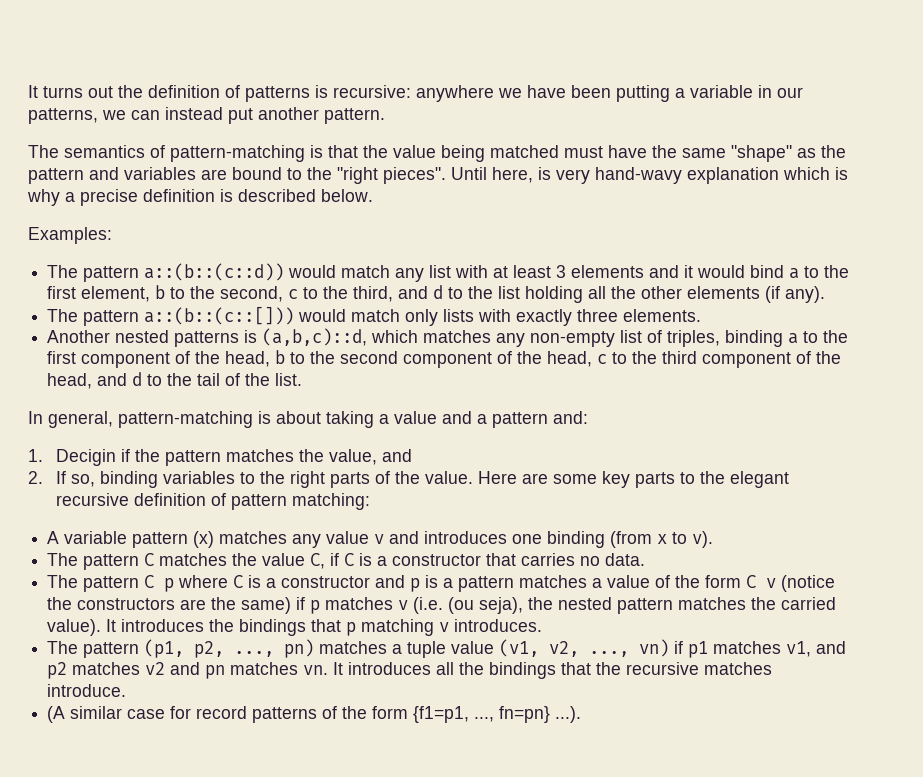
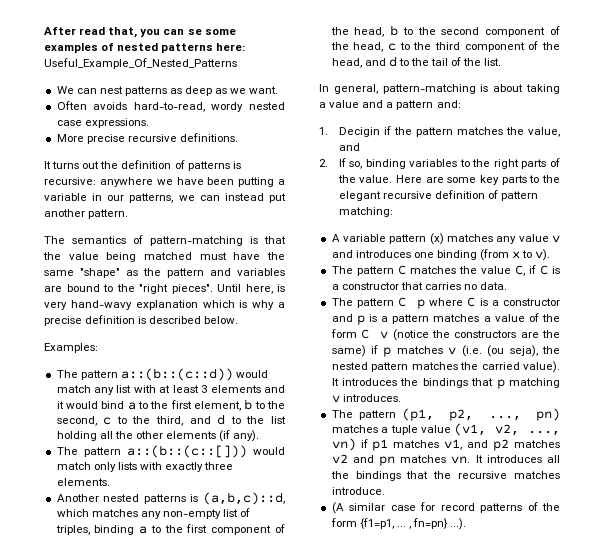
+ After read that, you can se some examples of nested patterns here: Useful_Example_Of_Nested_Patterns
+ We can nest patterns as deep as we want.
+ Often avoids hard-to-read, wordy nested case expressions.
+ More precise recursive definitions.
- (A similar case for record patterns of the form {f1=p1, ..., fn=pn} ...).
+ (A similar case for record patterns of the form {f1=p1, ... , fn=pn} ...).

